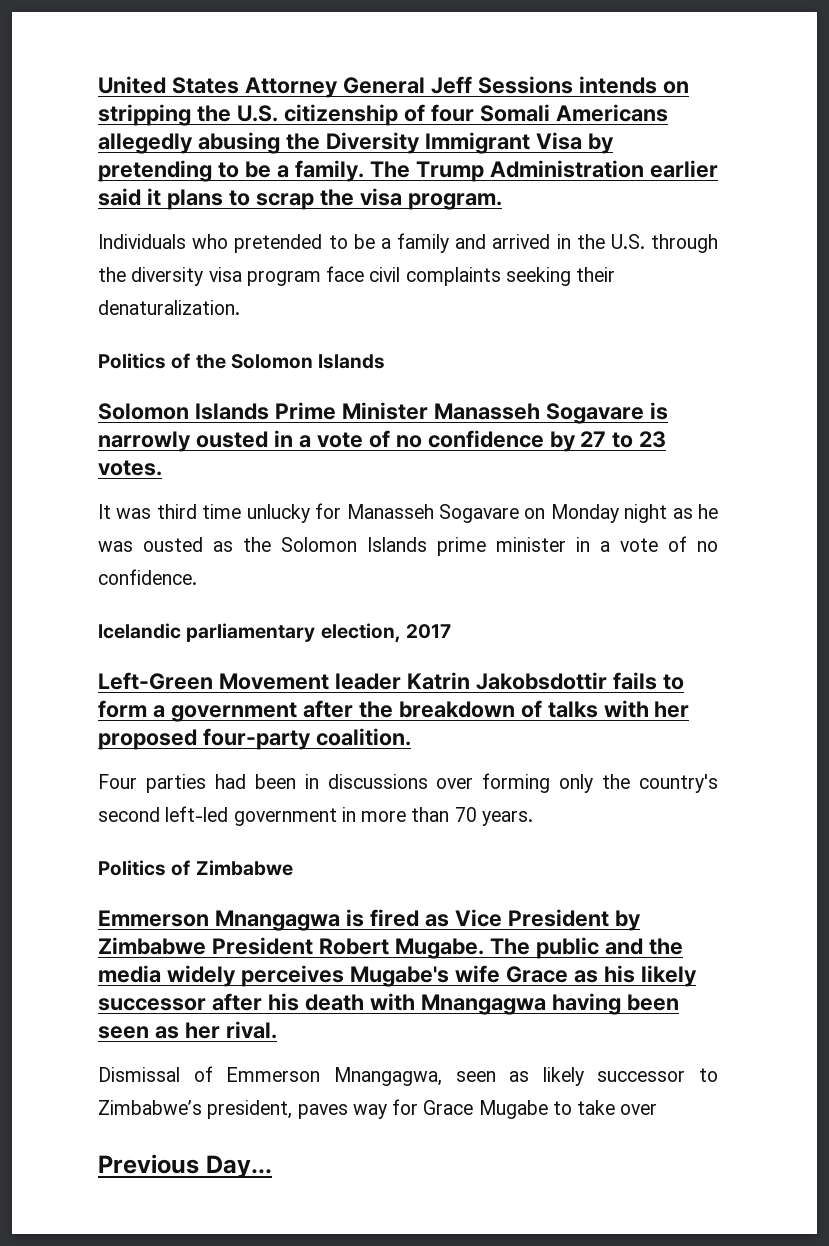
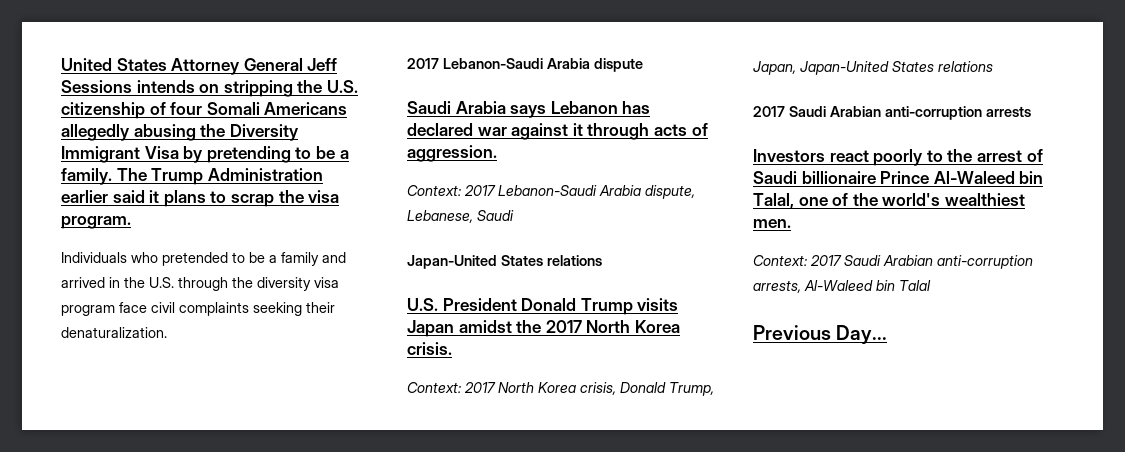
- Politics of the Solomon Islands
- Solomon Islands Prime Minister Manasseh Sogavare is narrowly ousted in a vote of no confidence by 27 to 23 votes.
- It was third time unlucky for Manasseh Sogavare on Monday night as he was ousted as the Solomon Islands prime minister in a vote of no confidence.
- Icelandic parliamentary election, 2017
- Left-Green Movement leader Katrin Jakobsdottir fails to form a government after the breakdown of talks with her proposed four-party coalition.
- Four parties had been in discussions over forming only the country's second left-led government in more than 70 years.
- Politics of Zimbabwe
- Emmerson Mnangagwa is fired as Vice President by Zimbabwe President Robert Mugabe. The public and the media widely perceives Mugabe's wife Grace as his likely successor after his death with Mnangagwa having been seen as her rival.
- Dismissal of Emmerson Mnangagwa, seen as likely successor to Zimbabwe’s president, paves way for Grace Mugabe to take over
+ 2017 Lebanon-Saudi Arabia dispute
+ Saudi Arabia says Lebanon has declared war against it through acts of aggression.
+ Context: 2017 Lebanon-Saudi Arabia dispute, Lebanese, Saudi
+ Japan-United States relations
+ U.S. President Donald Trump visits Japan amidst the 2017 North Korea crisis.
+ Context: 2017 North Korea crisis, Donald Trump, Japan, Japan-United States relations
+ 2017 Saudi Arabian anti-corruption arrests
+ Investors react poorly to the arrest of Saudi billionaire Prince Al-Waleed bin Talal, one of the world's wealthiest men.
+ Context: 2017 Saudi Arabian anti-corruption arrests, Al-Waleed bin Talal

